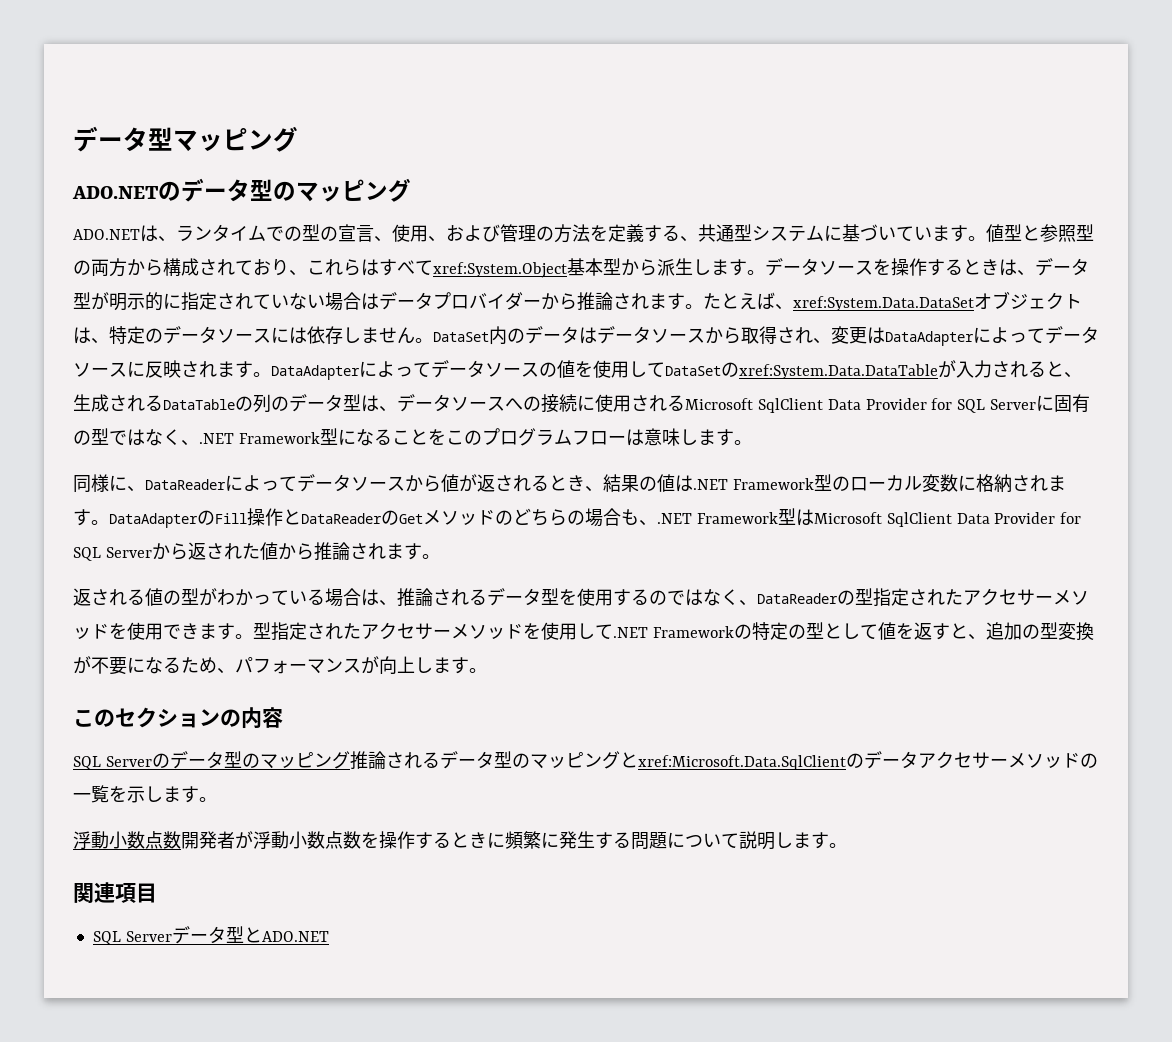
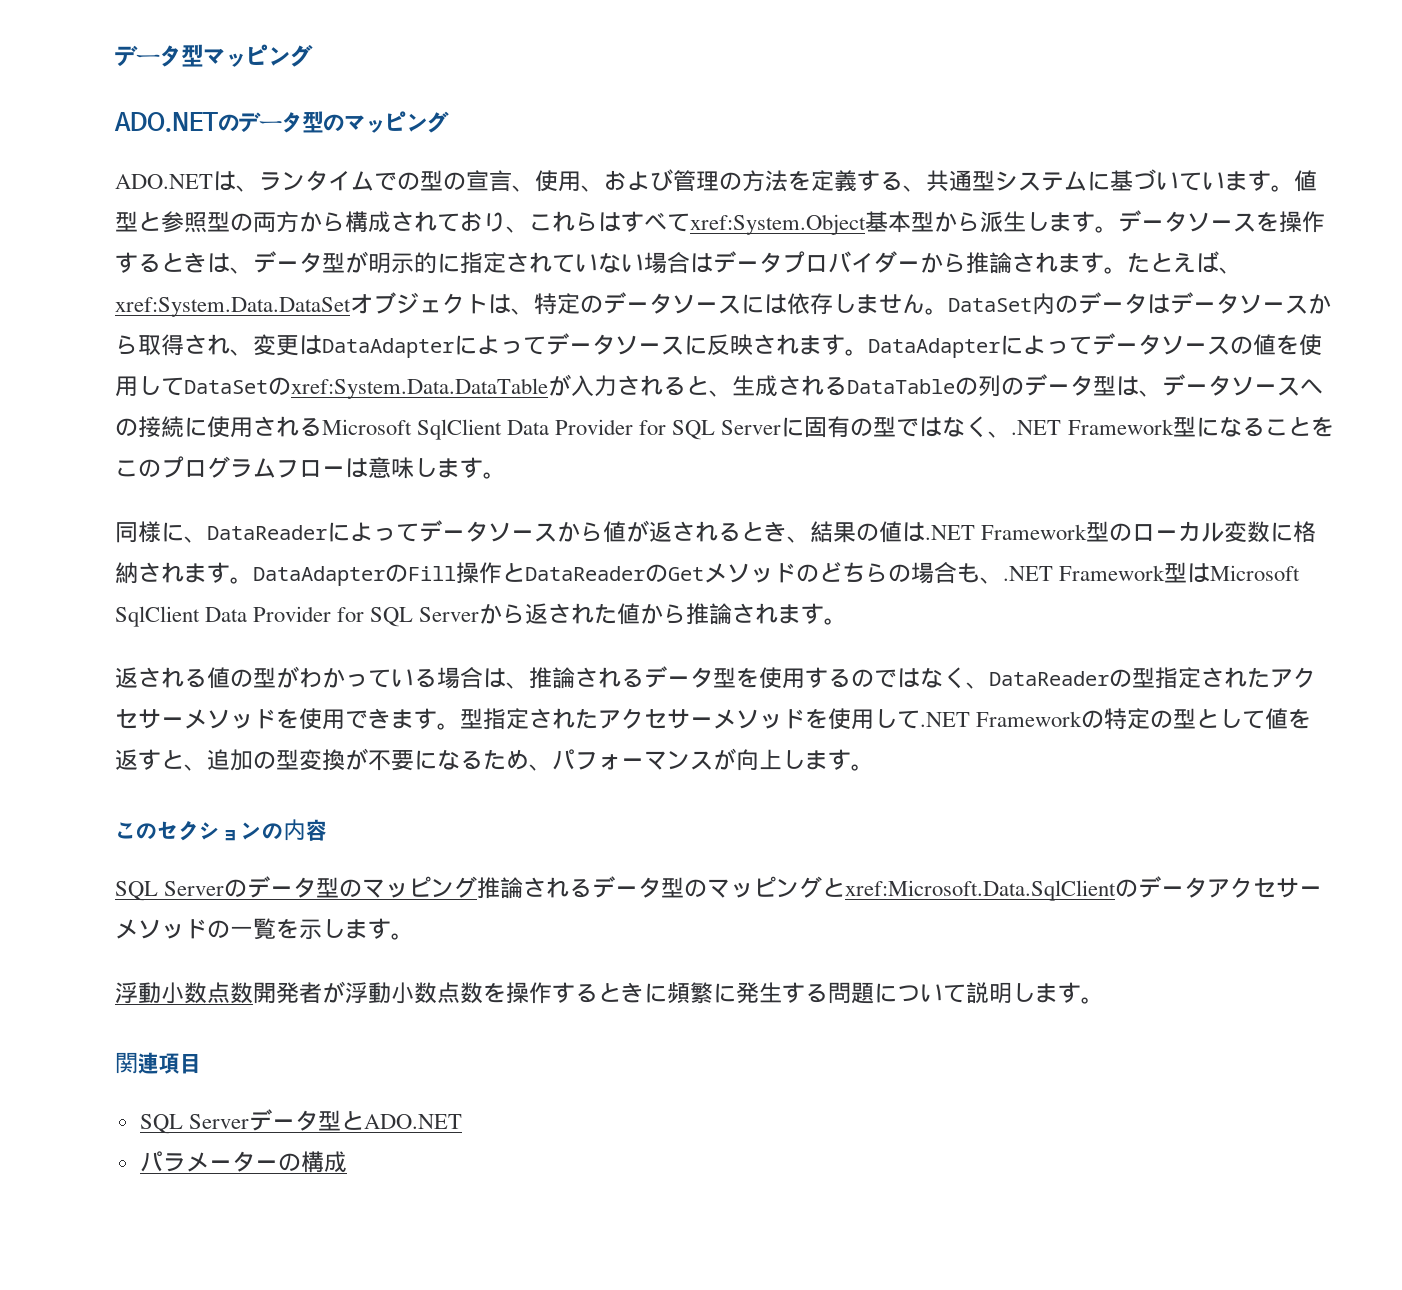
+ パラメーターの構成

